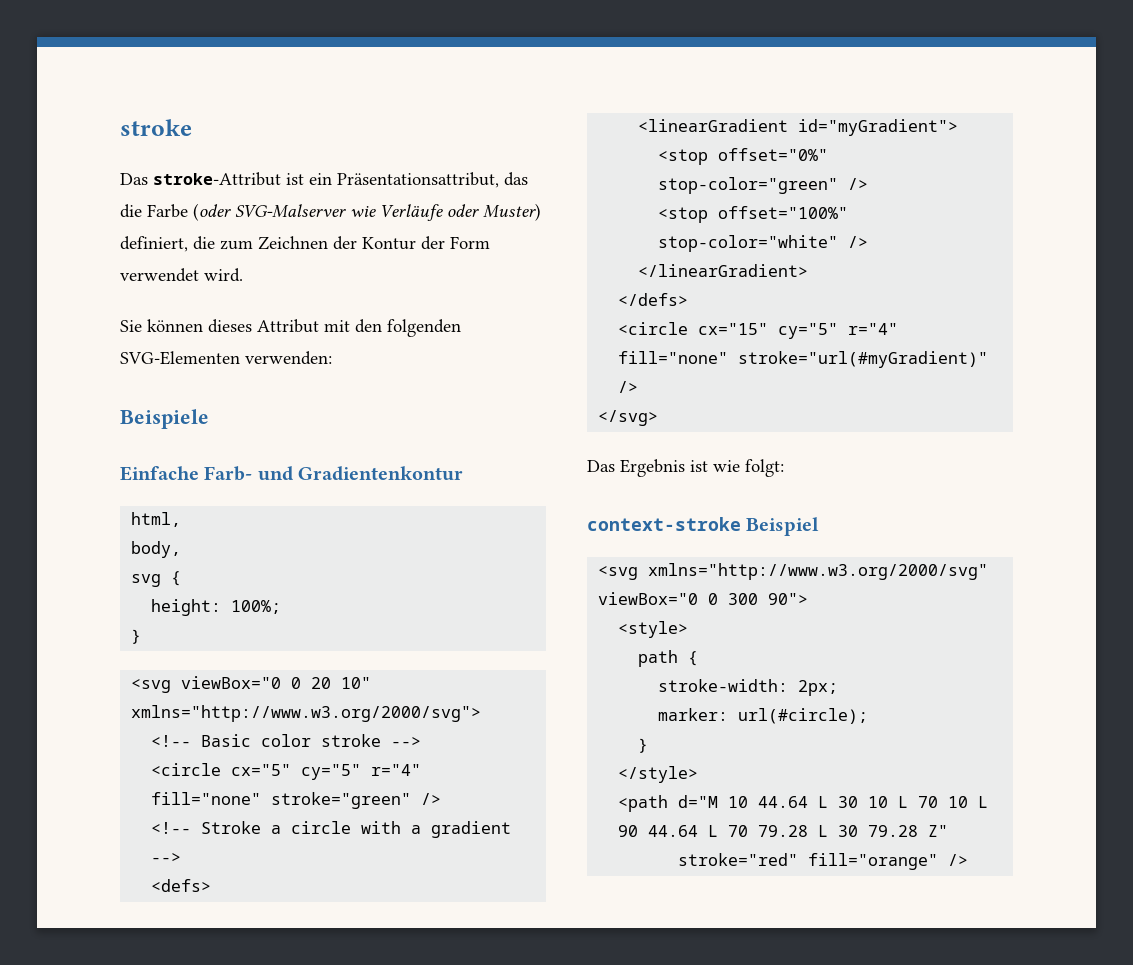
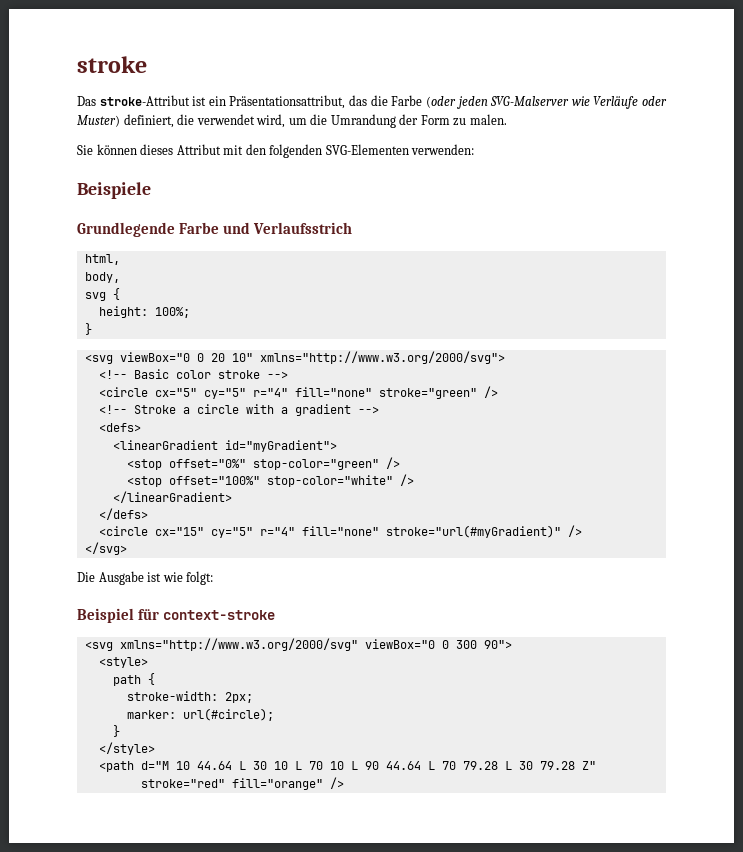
- Das stroke-Attribut ist ein Präsentationsattribut, das die Farbe (oder SVG-Malserver wie Verläufe oder Muster) definiert, die zum Zeichnen der Kontur der Form verwendet wird.
+ Das stroke-Attribut ist ein Präsentationsattribut, das die Farbe (oder jeden SVG-Malserver wie Verläufe oder Muster) definiert, die verwendet wird, um die Umrandung der Form zu malen.
- Einfache Farb- und Gradientenkontur
+ Grundlegende Farbe und Verlaufsstrich
- Das Ergebnis ist wie folgt:
+ Die Ausgabe ist wie folgt:
- context-stroke Beispiel
+ Beispiel für context-stroke

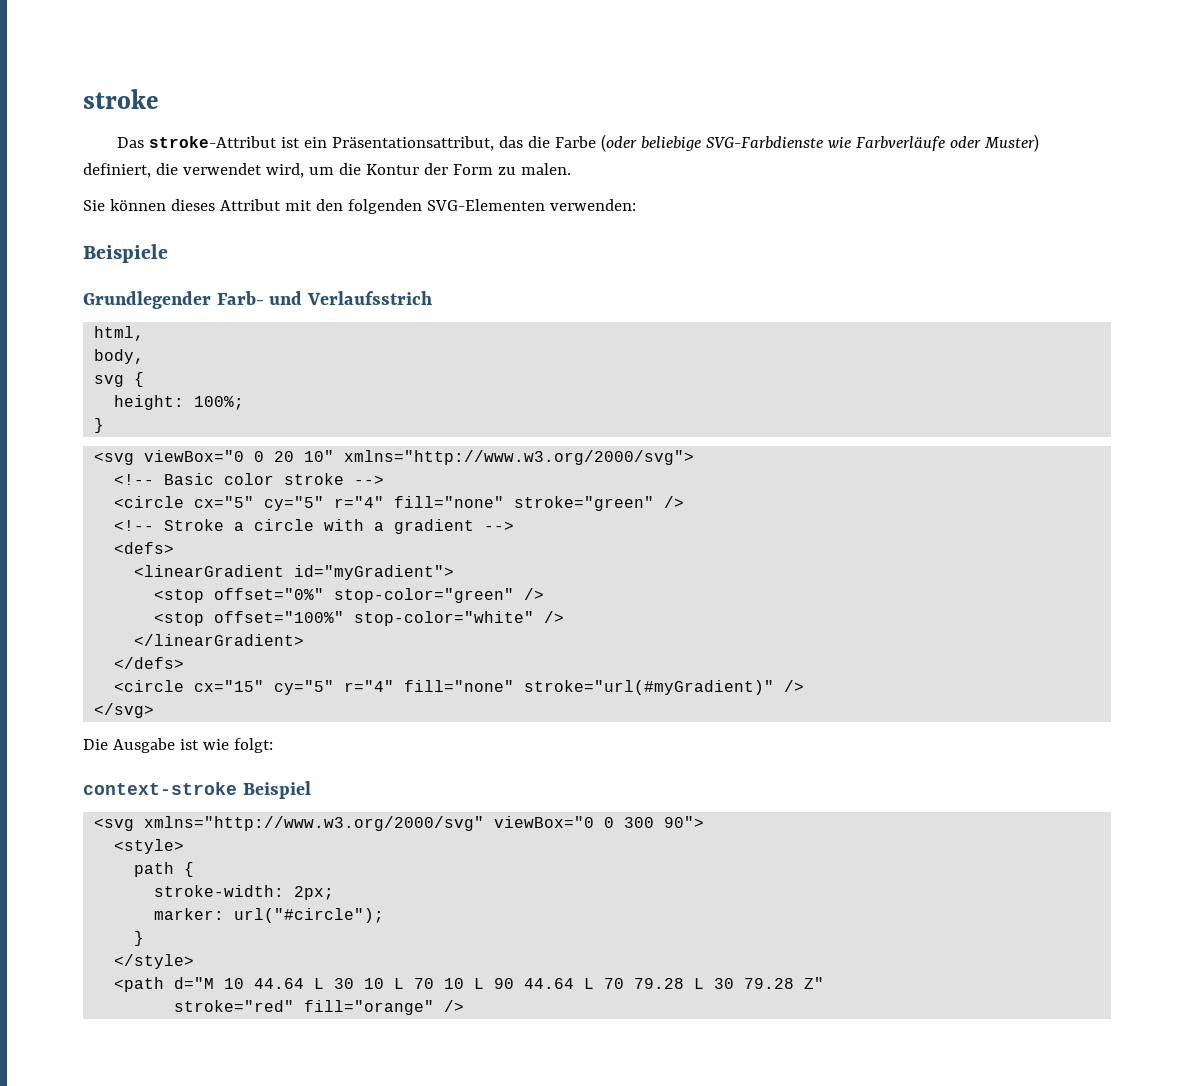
- Das stroke-Attribut ist ein Präsentationsattribut, das die Farbe (oder jeden SVG-Malserver wie Verläufe oder Muster) definiert, die verwendet wird, um die Umrandung der Form zu malen.
+ Das stroke-Attribut ist ein Präsentationsattribut, das die Farbe (oder beliebige SVG-Farbdienste wie Farbverläufe oder Muster) definiert, die verwendet wird, um die Kontur der Form zu malen.
- Grundlegende Farbe und Verlaufsstrich
+ Grundlegender Farb- und Verlaufsstrich
- Beispiel für context-stroke
+ context-stroke Beispiel
- marker: url(#circle);
+ marker: url("#circle");

